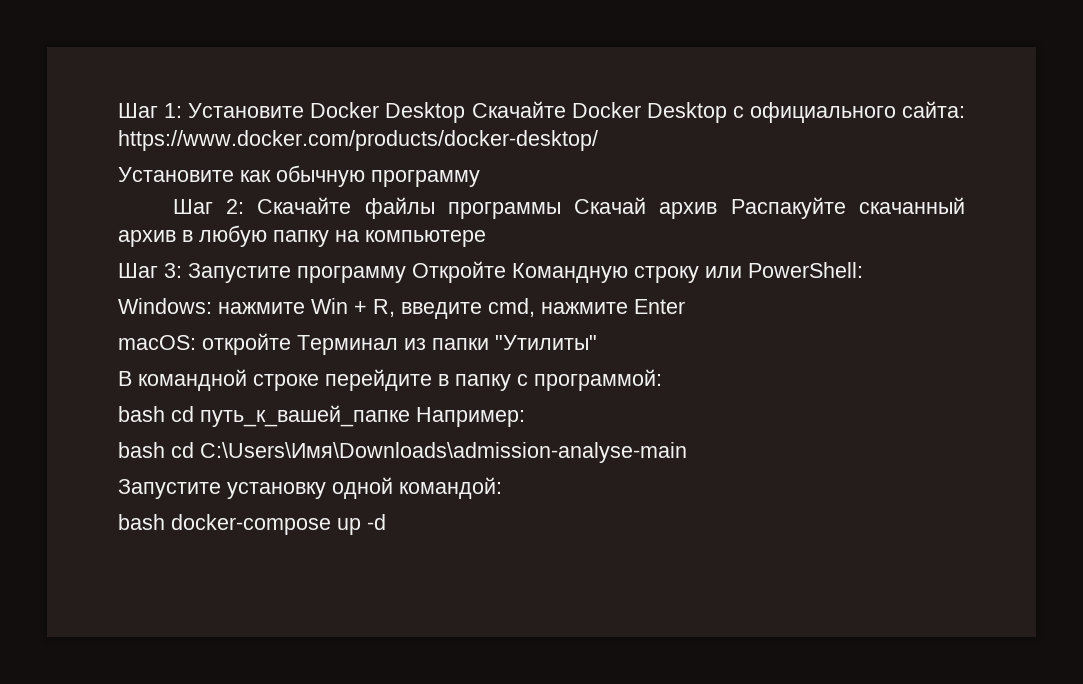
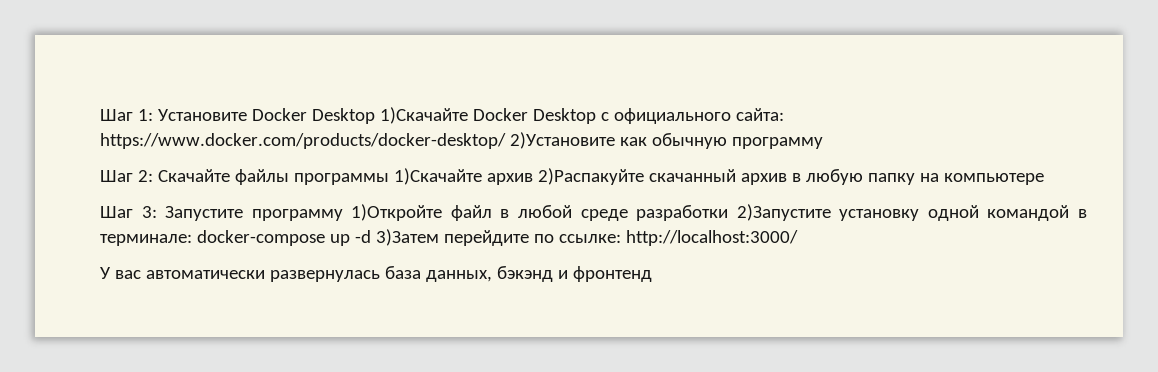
- Шаг 1: Установите Docker Desktop Скачайте Docker Desktop с официального сайта: https://www.docker.com/products/docker-desktop/
- Установите как обычную программу
+ Шаг 1: Установите Docker Desktop 1)Скачайте Docker Desktop с официального сайта: https://www.docker.com/products/docker-desktop/ 2)Установите как обычную программу
- Шаг 2: Скачайте файлы программы Скачай архив Распакуйте скачанный архив в любую папку на компьютере
+ Шаг 2: Скачайте файлы программы 1)Скачайте архив 2)Распакуйте скачанный архив в любую папку на компьютере
- Шаг 3: Запустите программу Откройте Командную строку или PowerShell:
- Windows: нажмите Win + R, введите cmd, нажмите Enter
- macOS: откройте Терминал из папки "Утилиты"
- В командной строке перейдите в папку с программой:
- bash cd путь_к_вашей_папке Например:
- bash cd C:\Users\Имя\Downloads\admission-analyse-main
- Запустите установку одной командой:
- bash docker-compose up -d
+ Шаг 3: Запустите программу 1)Откройте файл в любой среде разработки 2)Запустите установку одной командой в терминале: docker-compose up -d 3)Затем перейдите по ссылке: http://localhost:3000/
+ У вас автоматически развернулась база данных, бэкэнд и фронтенд

